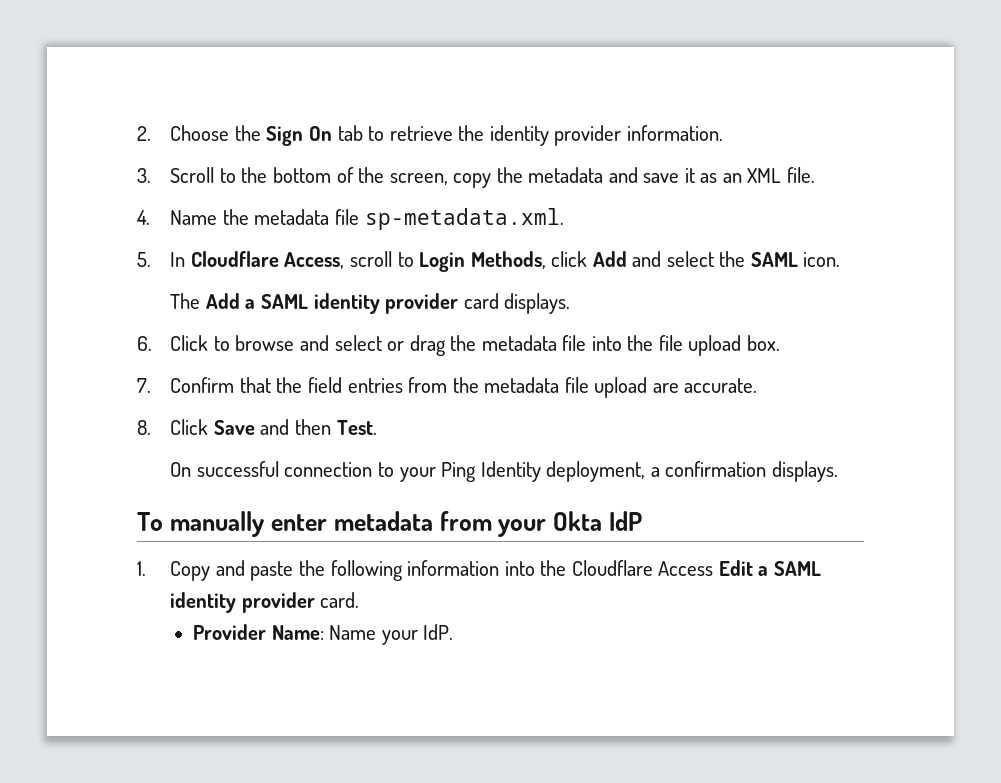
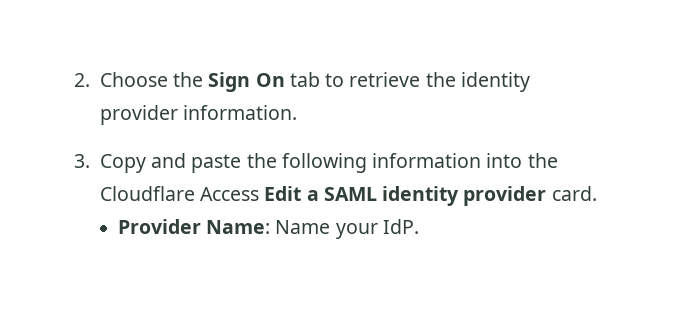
- 3. Scroll to the bottom of the screen, copy the metadata and save it as an XML file.
- 4. Name the metadata file sp-metadata.xml.
- 5. In Cloudflare Access, scroll to Login Methods, click Add and select the SAML icon.
- The Add a SAML identity provider card displays.
- 6. Click to browse and select or drag the metadata file into the file upload box.
- 7. Confirm that the field entries from the metadata file upload are accurate.
- 8. Click Save and then Test.
- On successful connection to your Ping Identity deployment, a confirmation displays.
- To manually enter metadata from your Okta IdP
- 1. Copy and paste the following information into the Cloudflare Access Edit a SAML identity provider card.
+ 3. Copy and paste the following information into the Cloudflare Access Edit a SAML identity provider card.

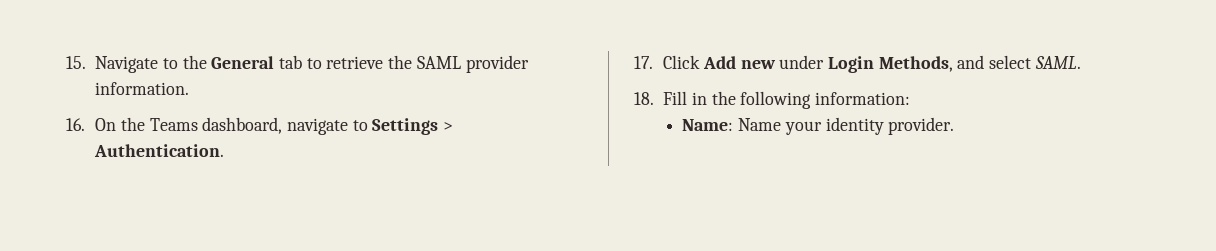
- 2. Choose the Sign On tab to retrieve the identity provider information.
+ 15. Navigate to the General tab to retrieve the SAML provider information.
- 3. Copy and paste the following information into the Cloudflare Access Edit a SAML identity provider card.
- Provider Name: Name your IdP.
+ 16. On the Teams dashboard, navigate to Settings > Authentication.
+ 17. Click Add new under Login Methods, and select SAML.
+ 18. Fill in the following information:
+ Name: Name your identity provider.

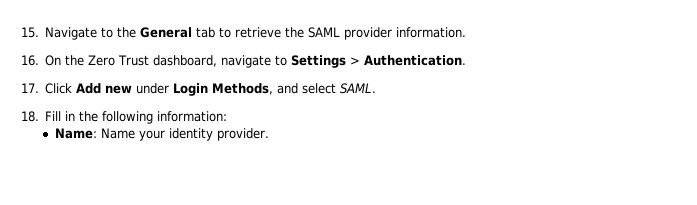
- 16. On the Teams dashboard, navigate to Settings > Authentication.
+ 16. On the Zero Trust dashboard, navigate to Settings > Authentication.

